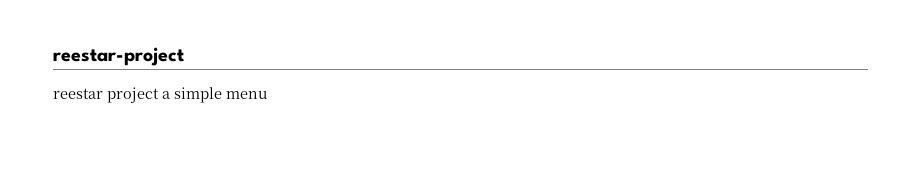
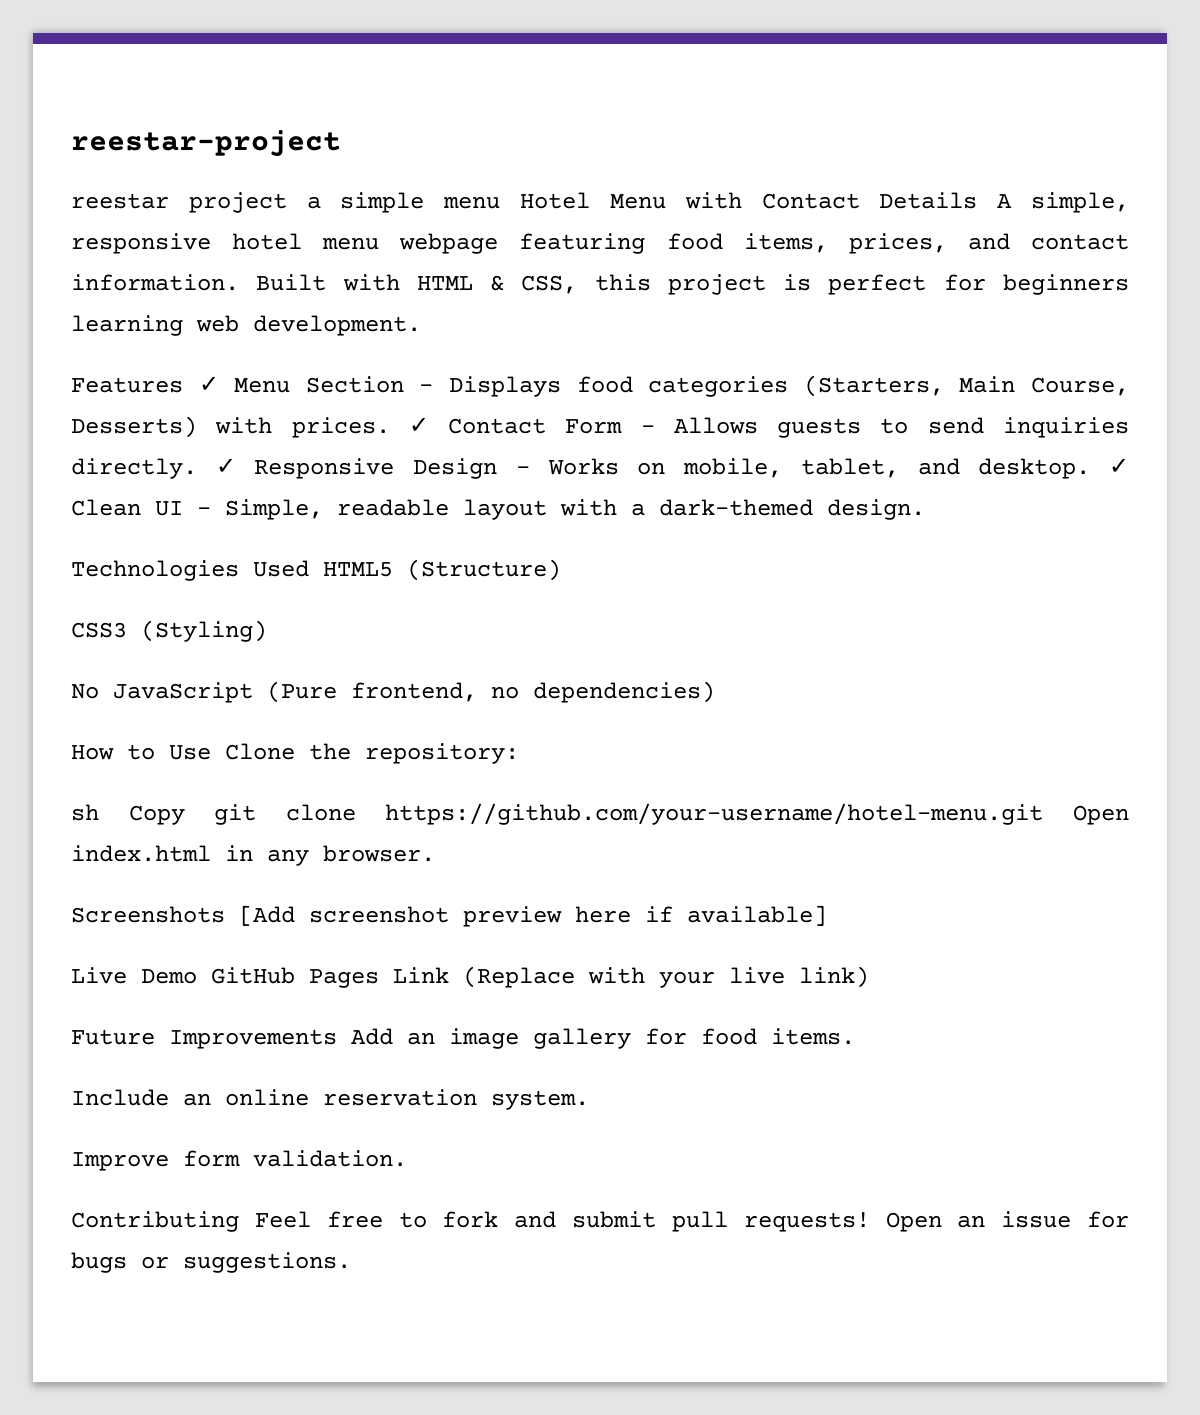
- reestar project a simple menu
+ reestar project a simple menu Hotel Menu with Contact Details A simple, responsive hotel menu webpage featuring food items, prices, and contact information. Built with HTML & CSS, this project is perfect for beginners learning web development.
+ Features ✓ Menu Section - Displays food categories (Starters, Main Course, Desserts) with prices. ✓ Contact Form - Allows guests to send inquiries directly. ✓ Responsive Design - Works on mobile, tablet, and desktop. ✓ Clean UI - Simple, readable layout with a dark-themed design.
+ Technologies Used HTML5 (Structure)
+ CSS3 (Styling)
+ No JavaScript (Pure frontend, no dependencies)
+ How to Use Clone the repository:
+ sh Copy git clone https://github.com/your-username/hotel-menu.git Open index.html in any browser.
+ Screenshots [Add screenshot preview here if available]
+ Live Demo GitHub Pages Link (Replace with your live link)
+ Future Improvements Add an image gallery for food items.
+ Include an online reservation system.
+ Improve form validation.
+ Contributing Feel free to fork and submit pull requests! Open an issue for bugs or suggestions.

